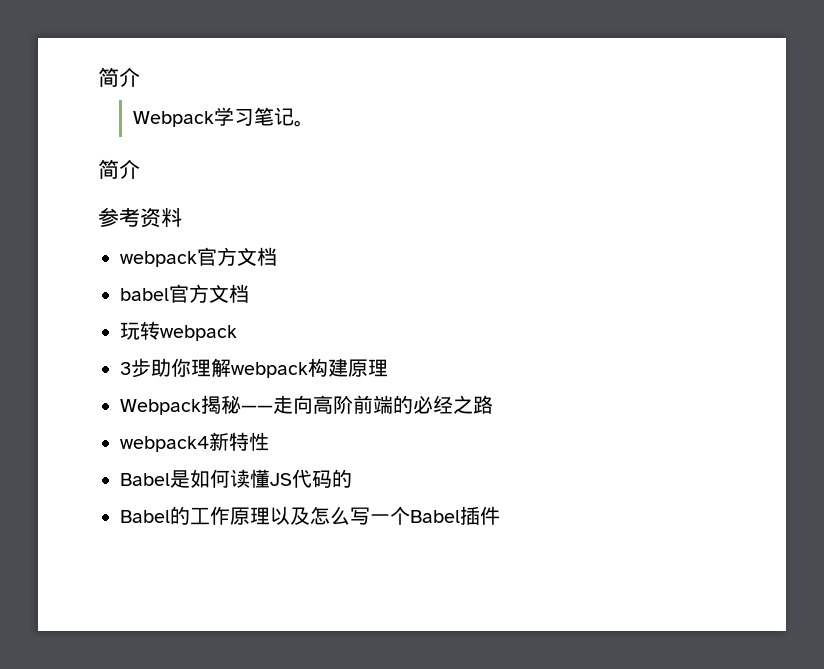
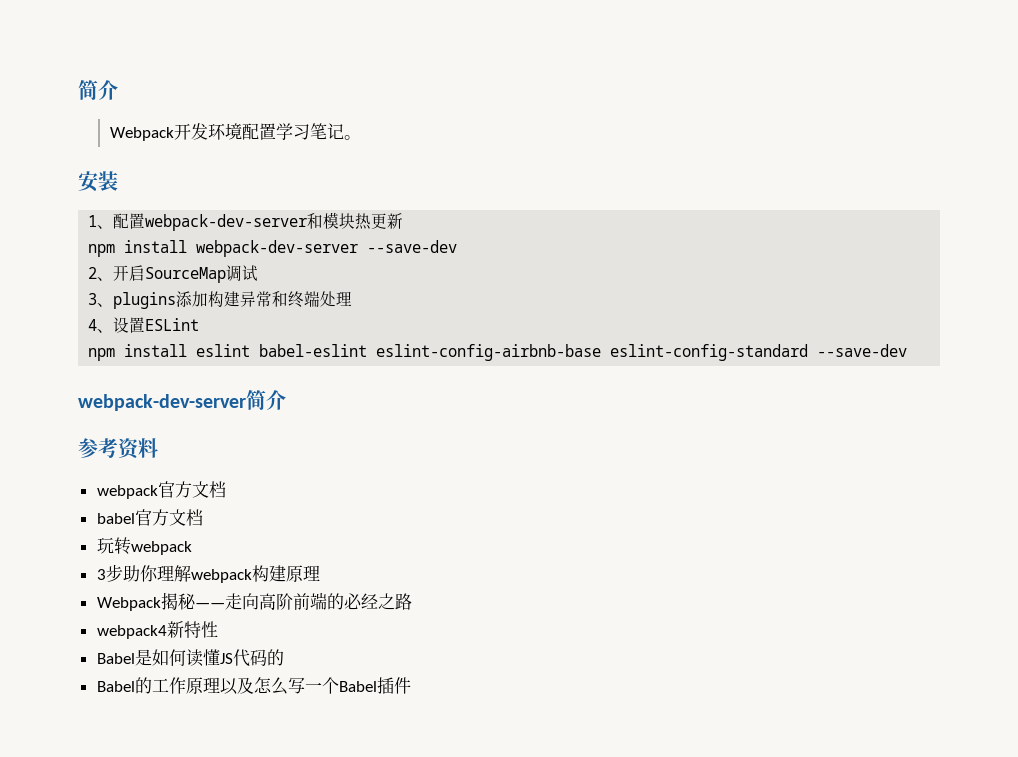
- Webpack学习笔记。
- 简介
+ Webpack开发环境配置学习笔记。
+ 安装
+ 1、配置webpack-dev-server和模块热更新
+ npm install webpack-dev-server --save-dev
+ 2、开启SourceMap调试
+ 3、plugins添加构建异常和终端处理
+ 4、设置ESLint
+ npm install eslint babel-eslint eslint-config-airbnb-base eslint-config-standard --save-dev
+ webpack-dev-server简介

